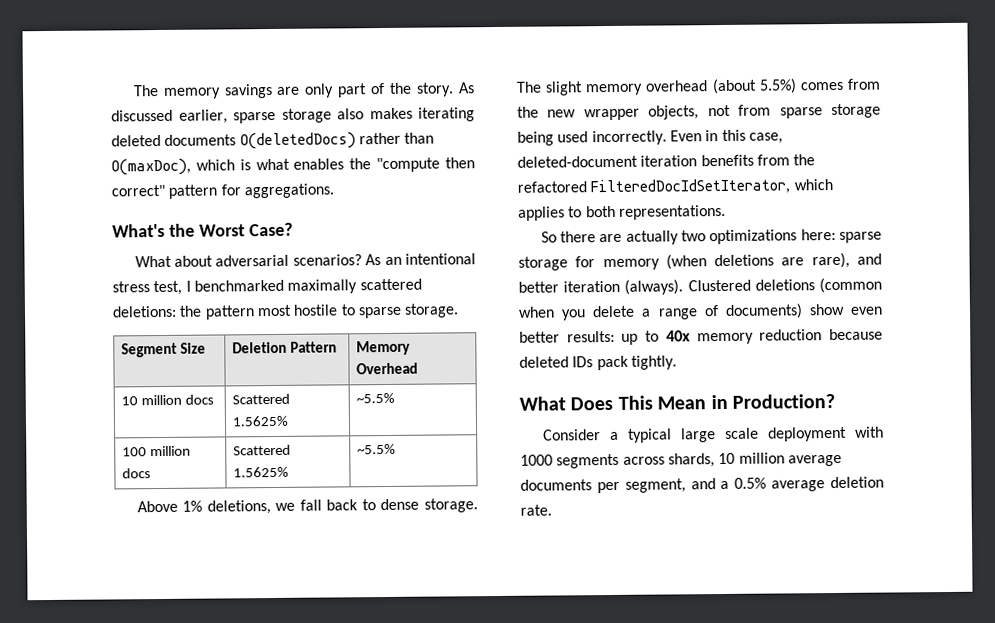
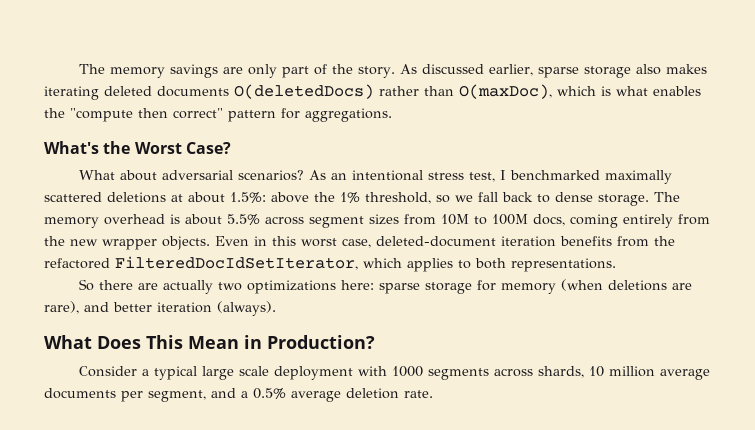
- As an intentional stress test, I benchmarked maximally scattered deletions: the pattern most hostile to sparse storage.
- Segment Size | Deletion Pattern | Memory Overhead
- 10 million docs | Scattered 1.5625% | ~5.5%
- 100 million docs | Scattered 1.5625% | ~5.5%
- Above 1% deletions, we fall back to dense storage.
+ As an intentional stress test, I benchmarked maximally scattered deletions at about 1.5%: above the 1% threshold, so we fall back to dense storage.
- The slight memory overhead (about 5.5%) comes from the new wrapper objects, not from sparse storage being used incorrectly.
+ The memory overhead is about 5.5% across segment sizes from 10M to 100M docs, coming entirely from the new wrapper objects.
- Even in this case, deleted-document iteration benefits from the refactored FilteredDocIdSetIterator, which applies to both representations.
+ Even in this worst case, deleted-document iteration benefits from the refactored FilteredDocIdSetIterator, which applies to both representations.
- Clustered deletions (common when you delete a range of documents) show even better results: up to 40x memory reduction because deleted IDs pack tightly.

